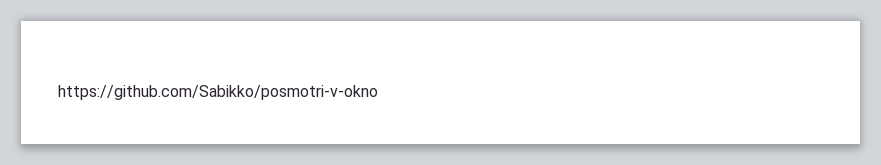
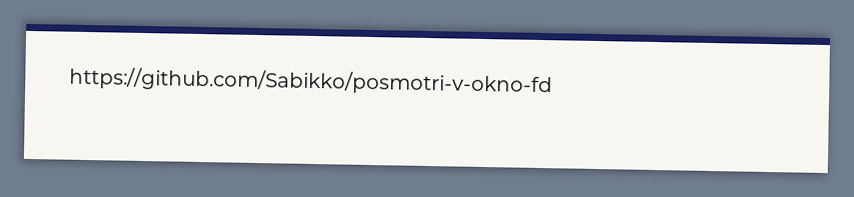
- https://github.com/Sabikko/posmotri-v-okno
+ https://github.com/Sabikko/posmotri-v-okno-fd

